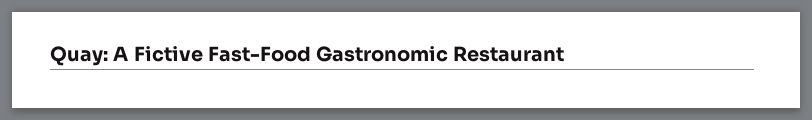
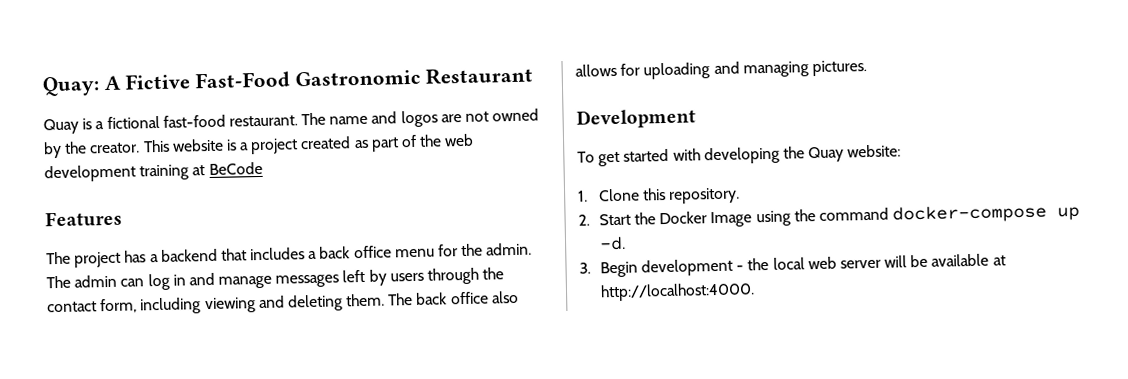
+ Quay is a fictional fast-food restaurant. The name and logos are not owned by the creator. This website is a project created as part of the web development training at BeCode
+ Features
+ The project has a backend that includes a back office menu for the admin. The admin can log in and manage messages left by users through the contact form, including viewing and deleting them. The back office also allows for uploading and managing pictures.
+ Development
+ To get started with developing the Quay website:
+ 1. Clone this repository.
+ 2. Start the Docker Image using the command docker-compose up -d.
+ 3. Begin development - the local web server will be available at http://localhost:4000.

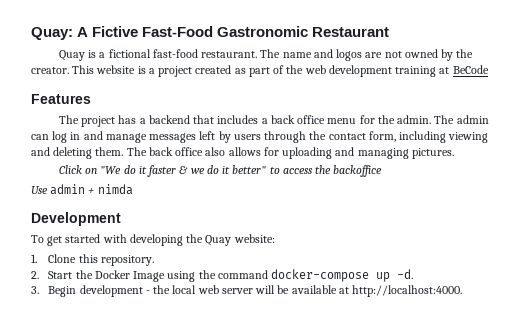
+ Click on "We do it faster & we do it better" to access the backoffice
+ Use admin + nimda

